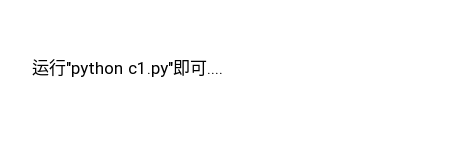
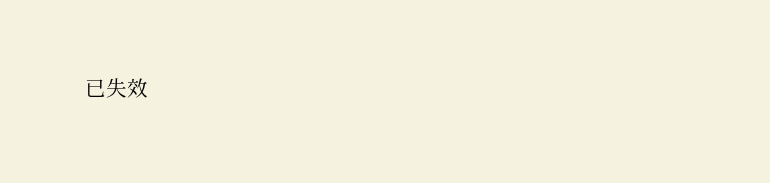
- 运行"python c1.py"即可....
+ 已失效

